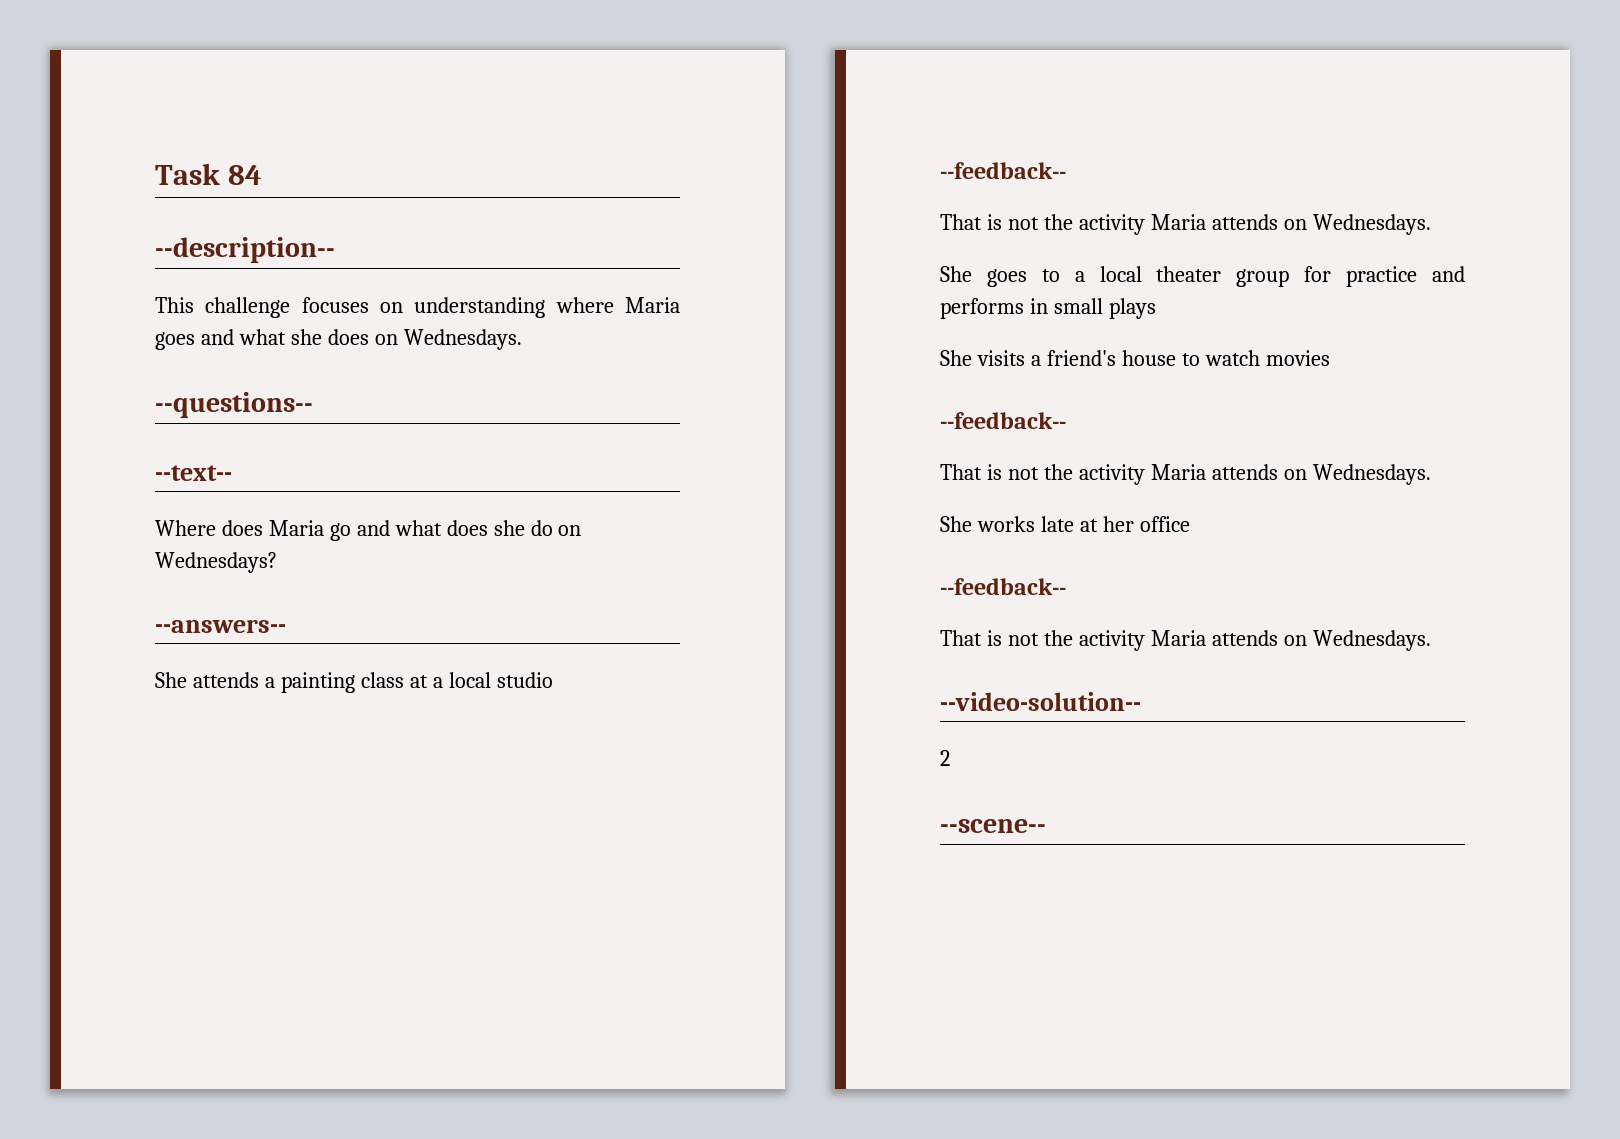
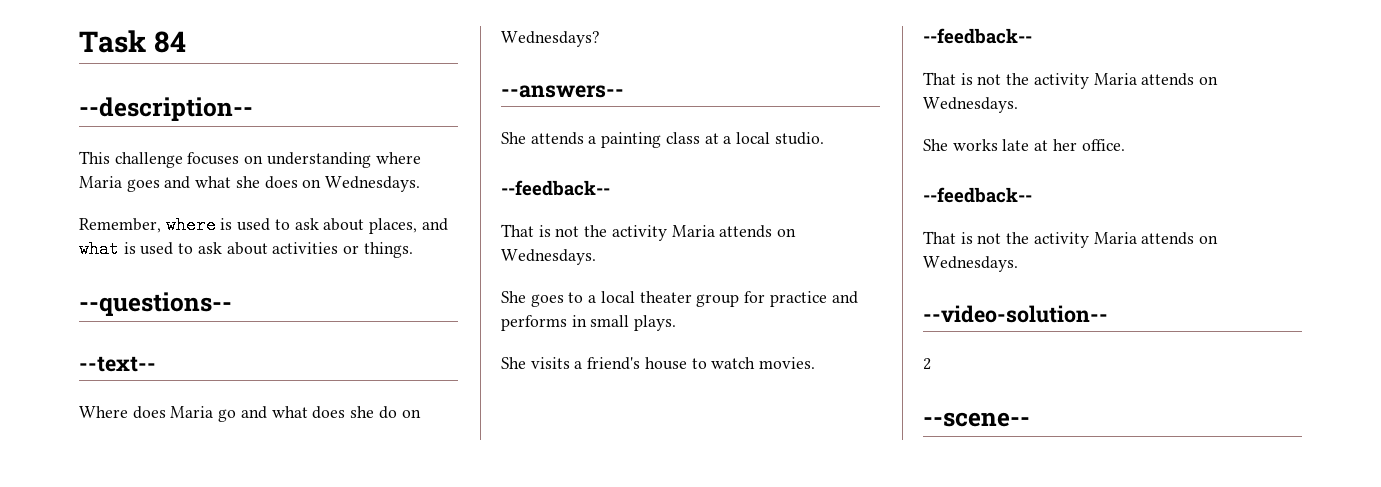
+ Remember, where is used to ask about places, and what is used to ask about activities or things.
- She attends a painting class at a local studio
+ She attends a painting class at a local studio.
- She goes to a local theater group for practice and performs in small plays
+ She goes to a local theater group for practice and performs in small plays.
- She visits a friend's house to watch movies
+ She visits a friend's house to watch movies.
- She works late at her office
+ She works late at her office.

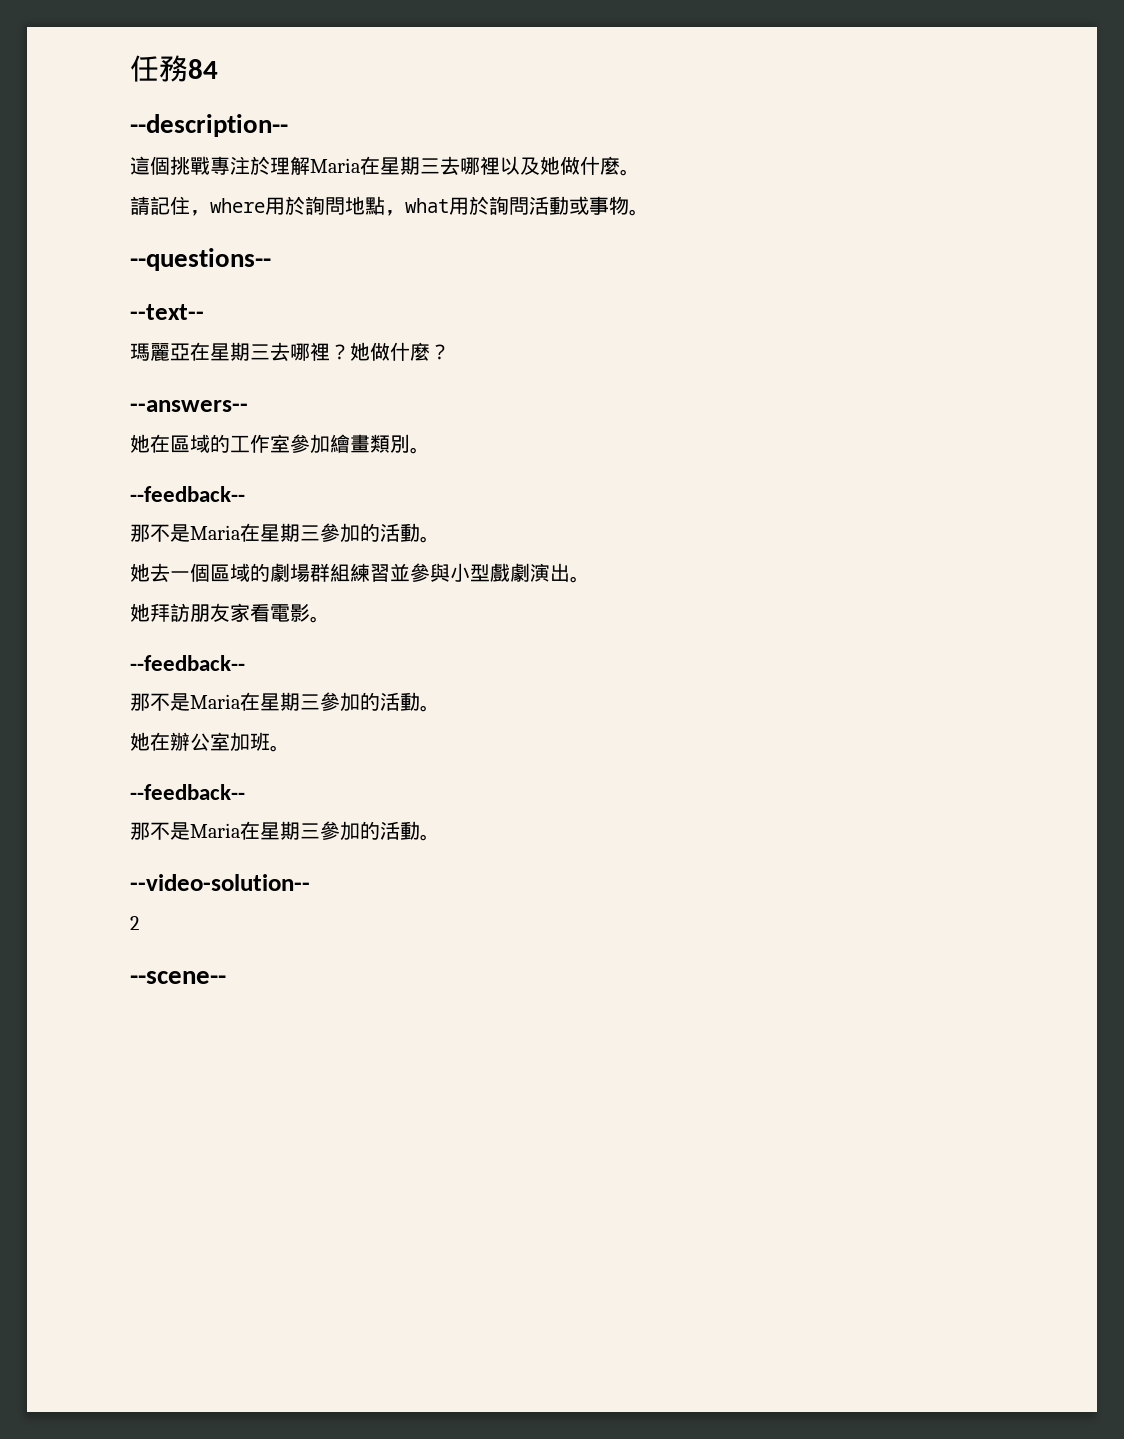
- Task 84
+ 任務84
- This challenge focuses on understanding where Maria goes and what she does on Wednesdays.
- Remember, where is used to ask about places, and what is used to ask about activities or things.
+ 這個挑戰專注於理解Maria在星期三去哪裡以及她做什麼。
+ 請記住，where用於詢問地點，what用於詢問活動或事物。
  --questions--
  --text--
- Where does Maria go and what does she do on Wednesdays?
+ 瑪麗亞在星期三去哪裡？她做什麼？
  --answers--
- She attends a painting class at a local studio.
+ 她在區域的工作室參加繪畫類別。
  --feedback--
- That is not the activity Maria attends on Wednesdays.
- She goes to a local theater group for practice and performs in small plays.
- She visits a friend's house to watch movies.
+ 那不是Maria在星期三參加的活動。
+ 她去一個區域的劇場群組練習並參與小型戲劇演出。
+ 她拜訪朋友家看電影。
  --feedback--
- That is not the activity Maria attends on Wednesdays.
- She works late at her office.
+ 那不是Maria在星期三參加的活動。
+ 她在辦公室加班。
  --feedback--
- That is not the activity Maria attends on Wednesdays.
+ 那不是Maria在星期三參加的活動。

